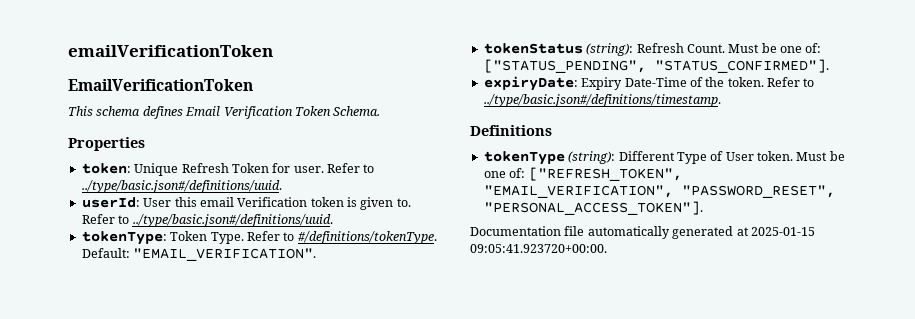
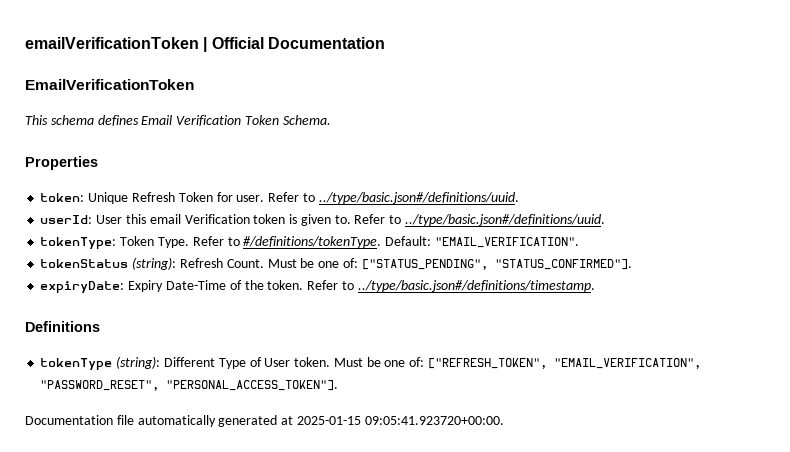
- emailVerificationToken
+ emailVerificationToken | Official Documentation

